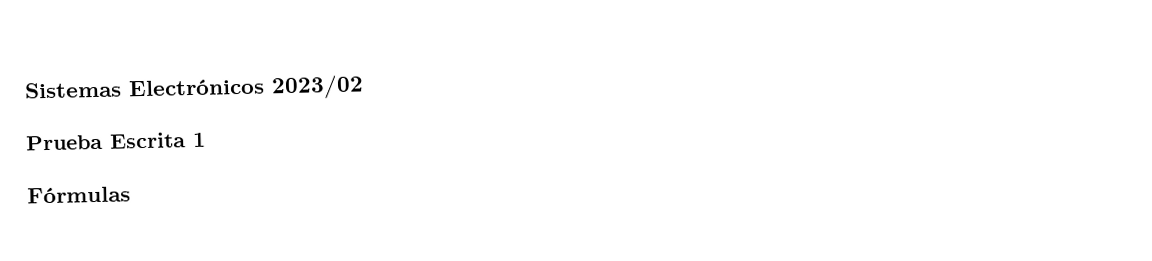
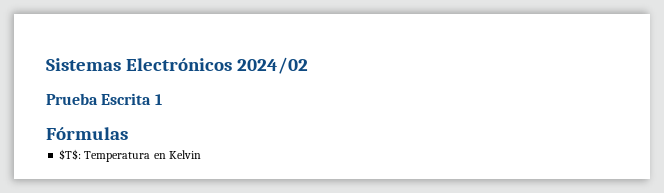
- Sistemas Electrónicos 2023/02
+ Sistemas Electrónicos 2024/02
+ $T$: Temperatura en Kelvin

